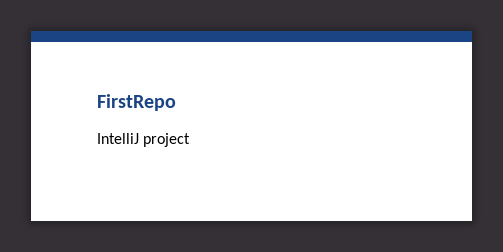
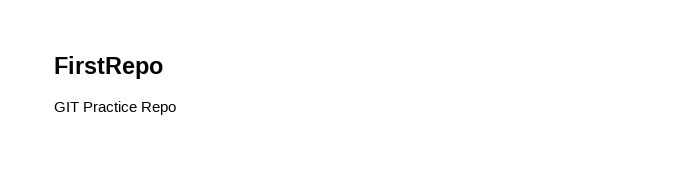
- IntelliJ project
+ GIT Practice Repo

